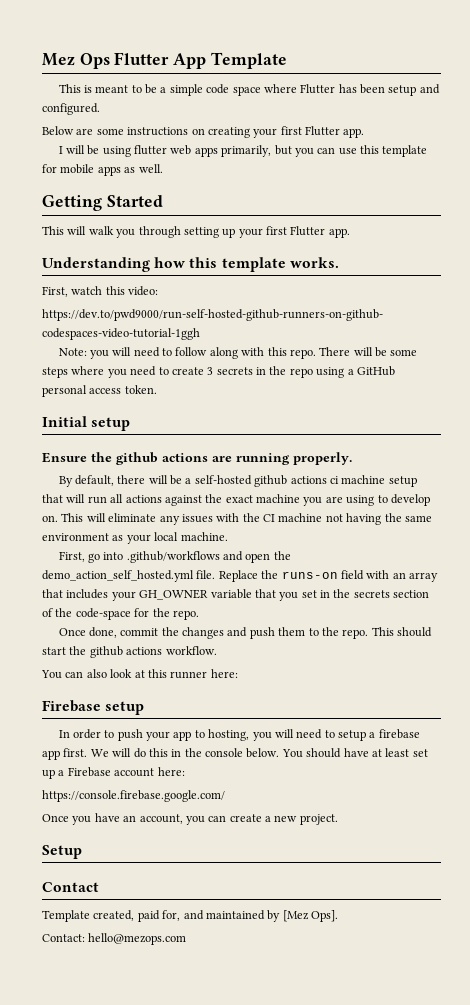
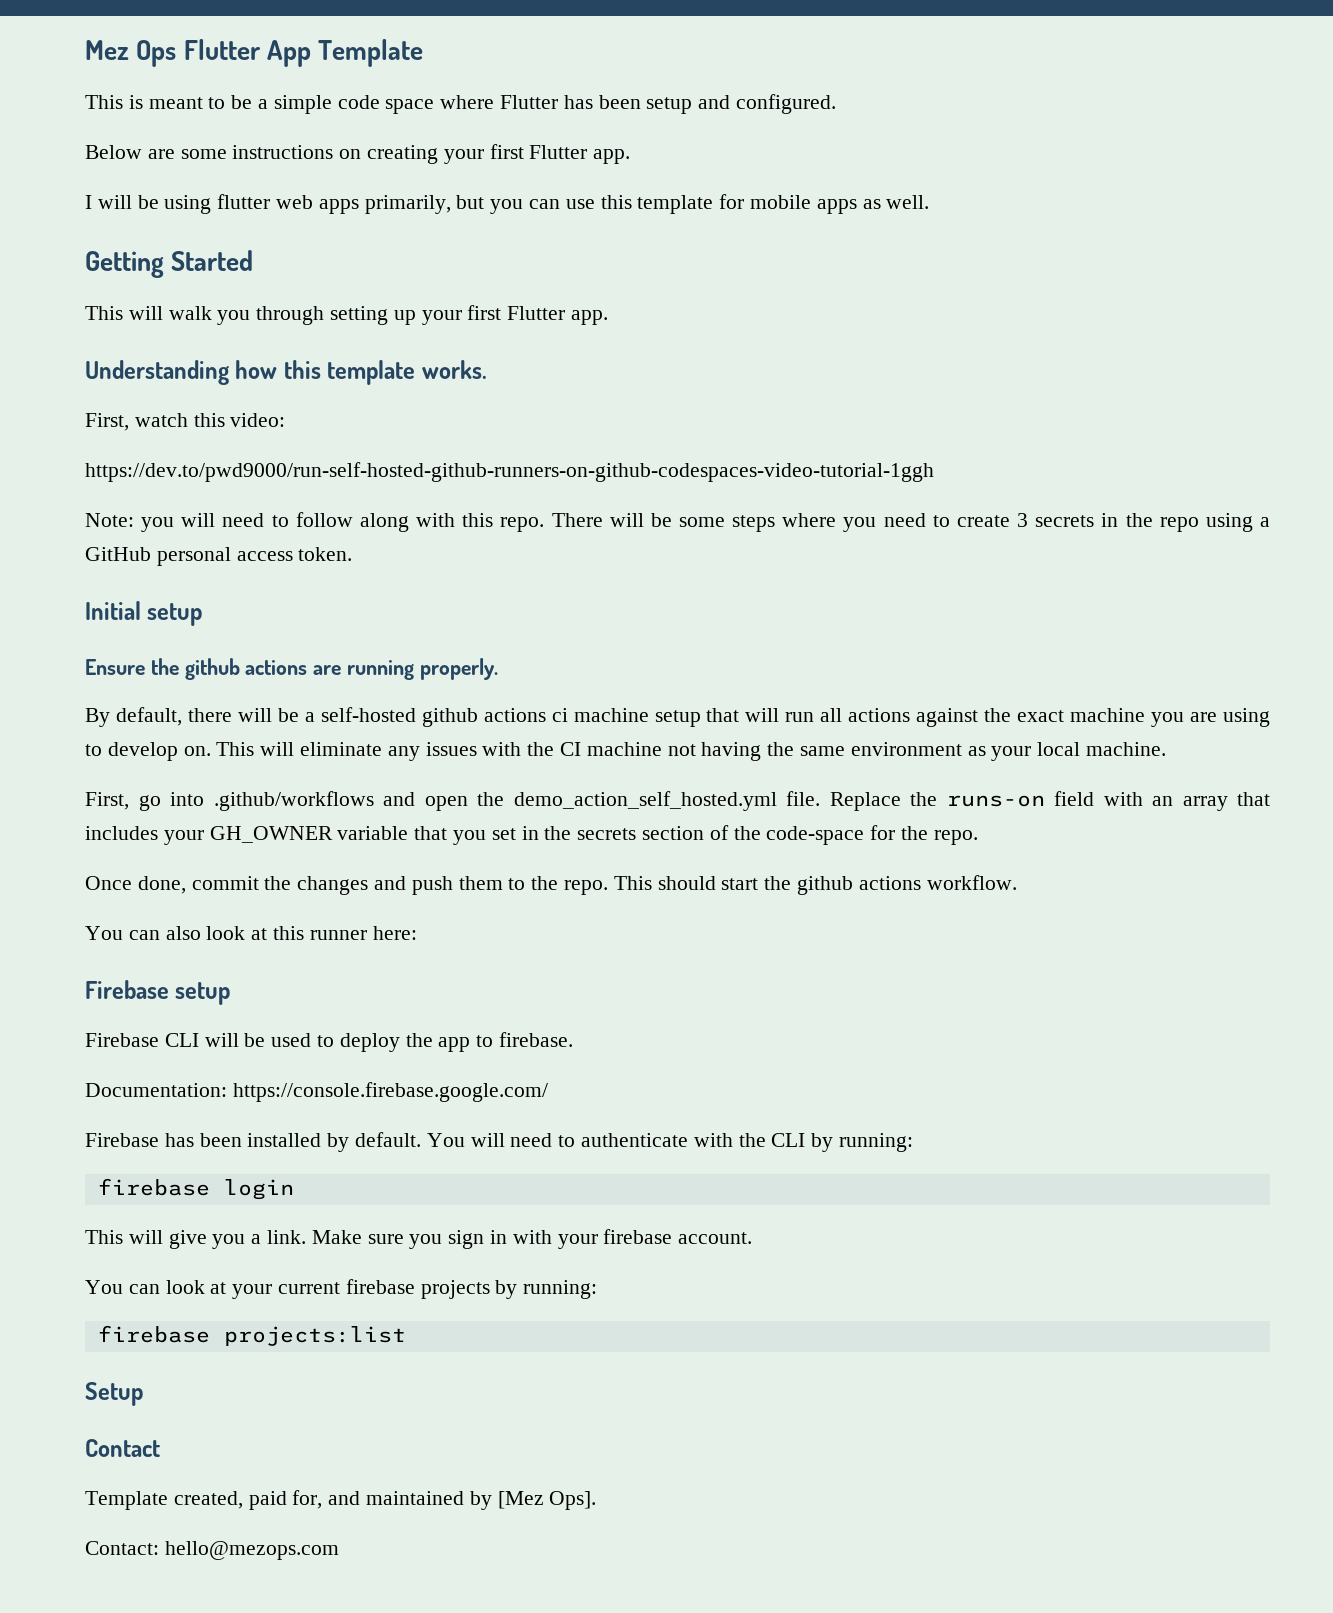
- In order to push your app to hosting, you will need to setup a firebase app first. We will do this in the console below. You should have at least set up a Firebase account here:
- https://console.firebase.google.com/
- Once you have an account, you can create a new project.
+ Firebase CLI will be used to deploy the app to firebase.
+ Documentation: https://console.firebase.google.com/
+ Firebase has been installed by default. You will need to authenticate with the CLI by running:
+ firebase login
+ This will give you a link. Make sure you sign in with your firebase account.
+ You can look at your current firebase projects by running:
+ firebase projects:list

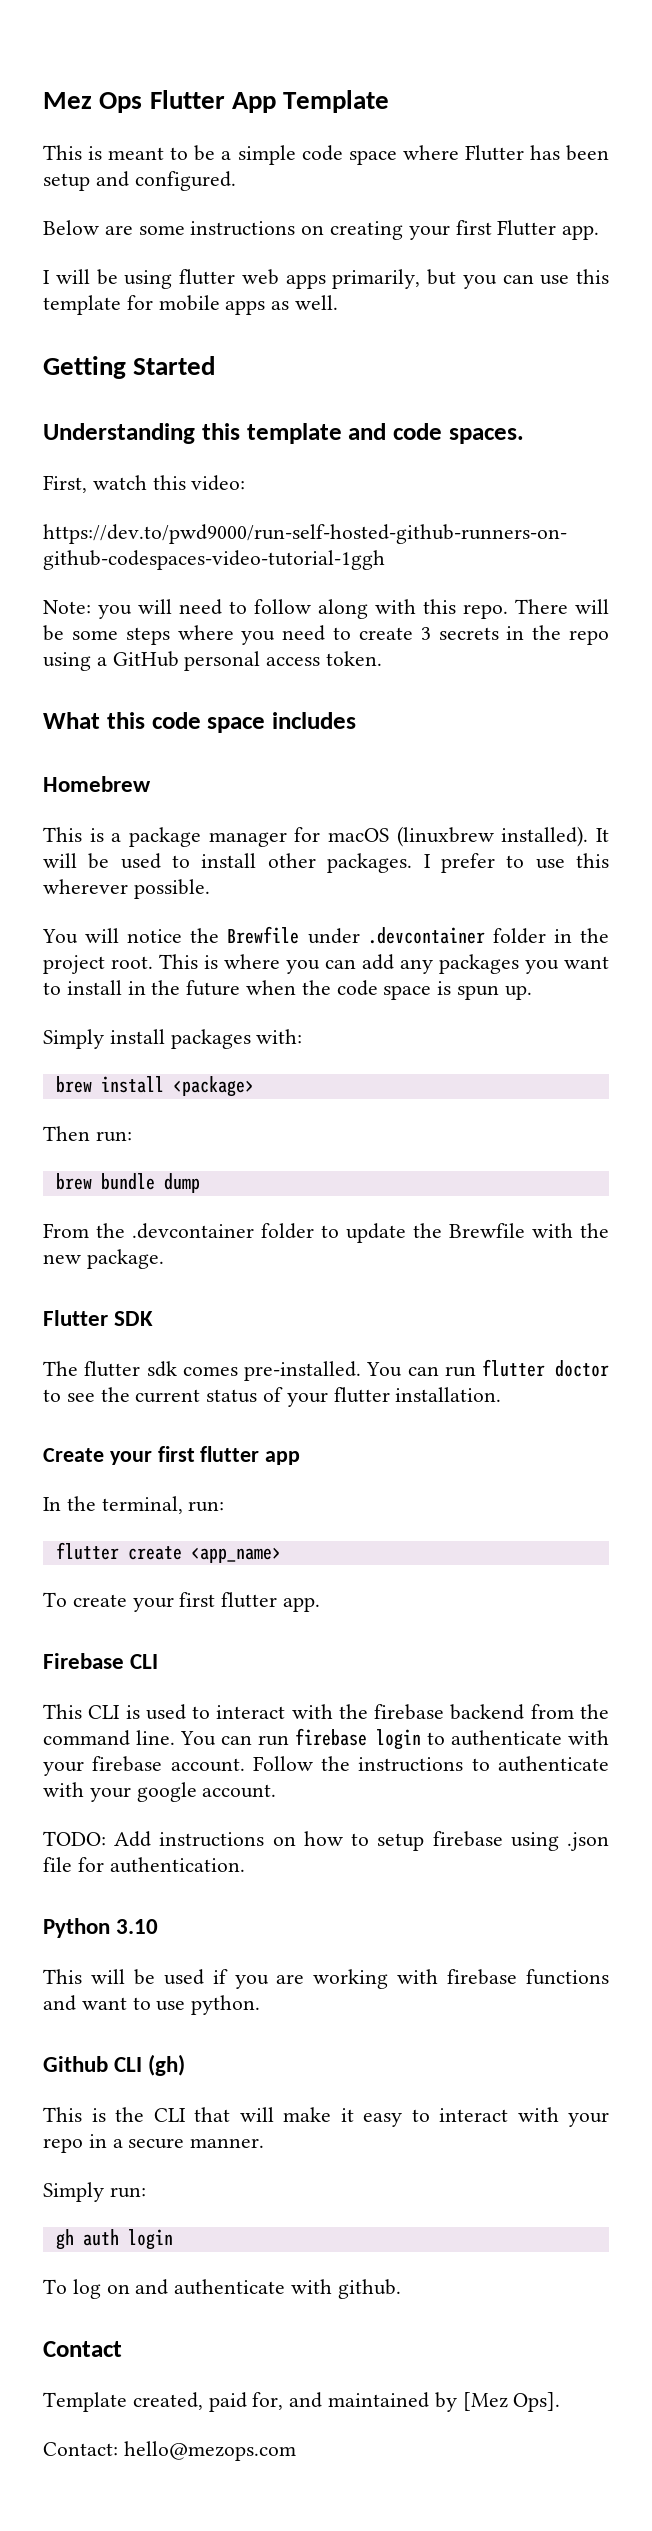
- This will walk you through setting up your first Flutter app.
- Understanding how this template works.
+ Understanding this template and code spaces.
- Initial setup
- Ensure the github actions are running properly.
- By default, there will be a self-hosted github actions ci machine setup that will run all actions against the exact machine you are using to develop on. This will eliminate any issues with the CI machine not having the same environment as your local machine.
- First, go into .github/workflows and open the demo_action_self_hosted.yml file. Replace the runs-on field with an array that includes your GH_OWNER variable that you set in the secrets section of the code-space for the repo.
- Once done, commit the changes and push them to the repo. This should start the github actions workflow.
- You can also look at this runner here:
- Firebase setup
- Firebase CLI will be used to deploy the app to firebase.
- Documentation: https://console.firebase.google.com/
- Firebase has been installed by default. You will need to authenticate with the CLI by running:
- firebase login
- This will give you a link. Make sure you sign in with your firebase account.
- You can look at your current firebase projects by running:
- firebase projects:list
- Setup
+ What this code space includes
+ Homebrew
+ This is a package manager for macOS (linuxbrew installed). It will be used to install other packages. I prefer to use this wherever possible.
+ You will notice the Brewfile under .devcontainer folder in the project root. This is where you can add any packages you want to install in the future when the code space is spun up.
+ Simply install packages with:
+ brew install <package>
+ Then run:
+ brew bundle dump
+ From the .devcontainer folder to update the Brewfile with the new package.
+ Flutter SDK
+ The flutter sdk comes pre-installed. You can run flutter doctor to see the current status of your flutter installation.
+ Create your first flutter app
+ In the terminal, run:
+ flutter create <app_name>
+ To create your first flutter app.
+ Firebase CLI
+ This CLI is used to interact with the firebase backend from the command line. You can run firebase login to authenticate with your firebase account. Follow the instructions to authenticate with your google account.
+ TODO: Add instructions on how to setup firebase using .json file for authentication.
+ Python 3.10
+ This will be used if you are working with firebase functions and want to use python.
+ Github CLI (gh)
+ This is the CLI that will make it easy to interact with your repo in a secure manner.
+ Simply run:
+ gh auth login
+ To log on and authenticate with github.

